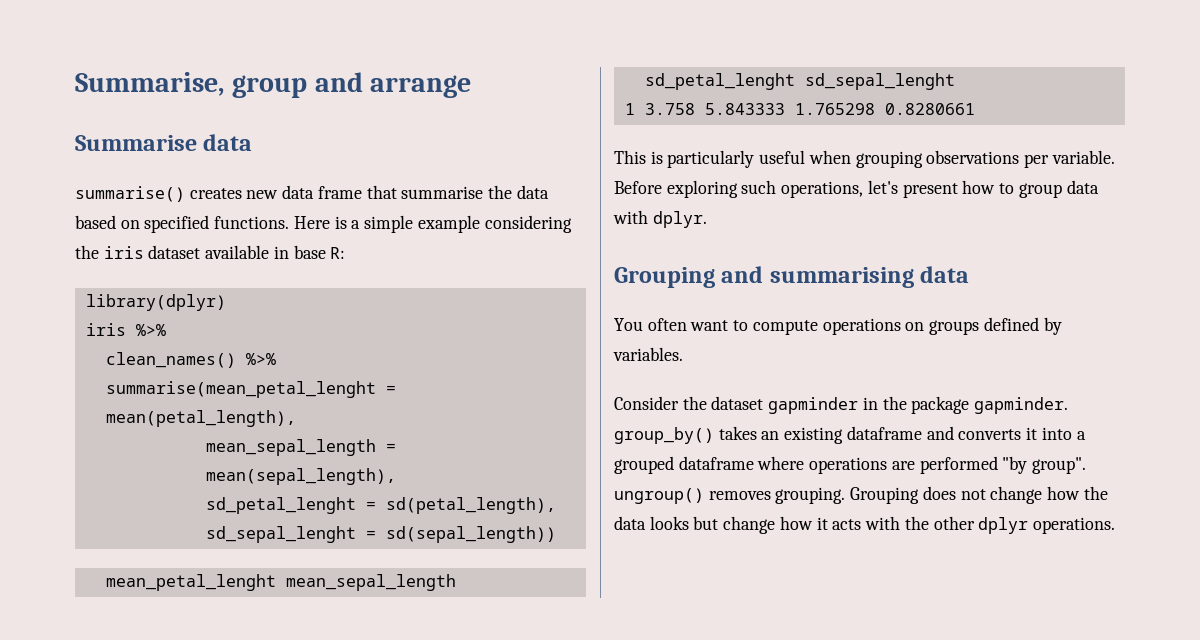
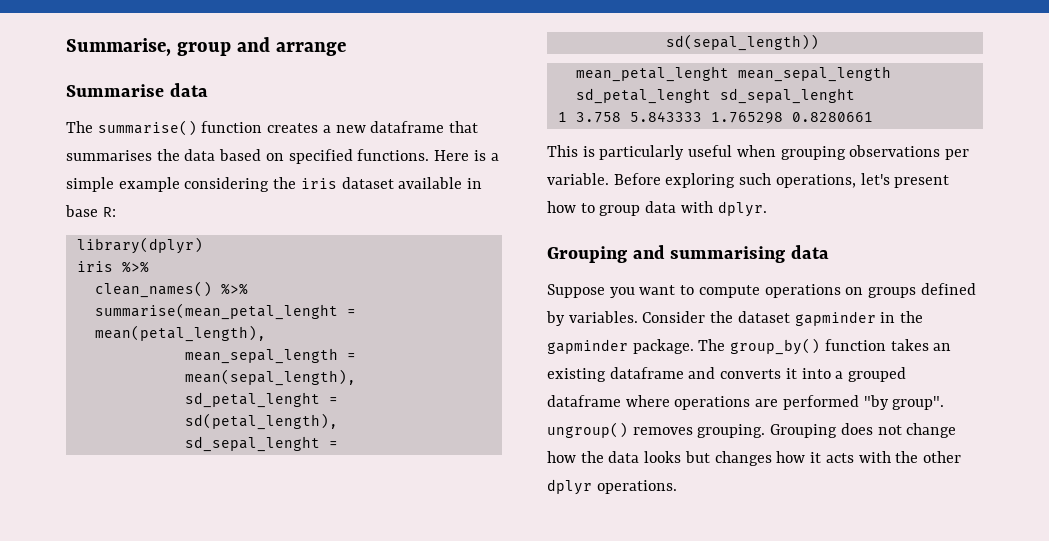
- summarise() creates new data frame that summarise the data based on specified functions.
+ The summarise() function creates a new dataframe that summarises the data based on specified functions.
- You often want to compute operations on groups defined by variables.
- Consider the dataset gapminder in the package gapminder. group_by() takes an existing dataframe and converts it into a grouped dataframe where operations are performed "by group". ungroup() removes grouping.
+ Suppose you want to compute operations on groups defined by variables. Consider the dataset gapminder in the gapminder package. The group_by() function takes an existing dataframe and converts it into a grouped dataframe where operations are performed "by group". ungroup() removes grouping.
- Grouping does not change how the data looks but change how it acts with the other dplyr operations.
+ Grouping does not change how the data looks but changes how it acts with the other dplyr operations.

